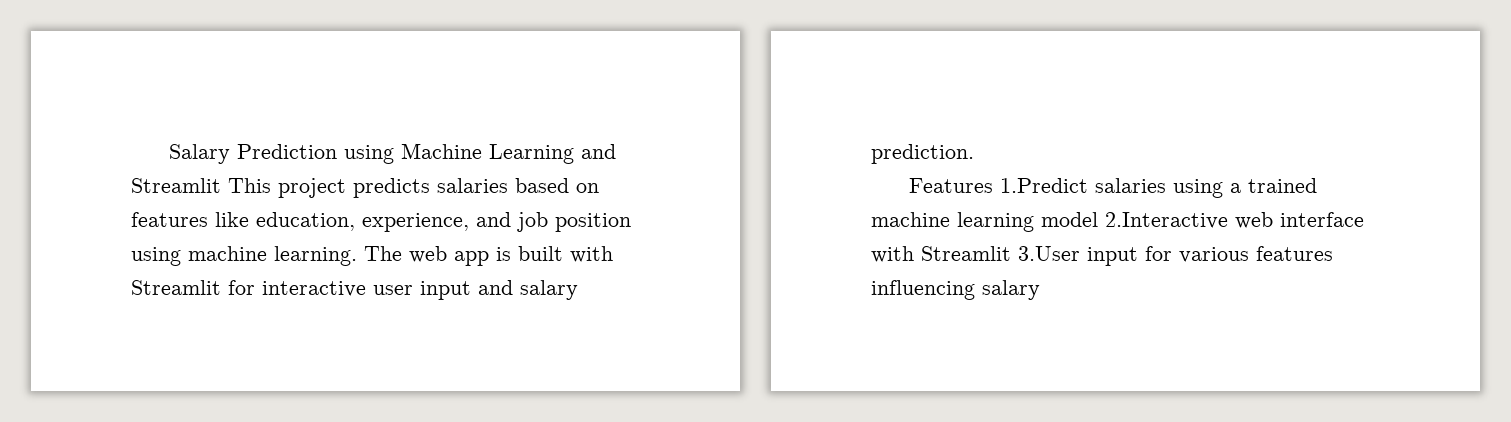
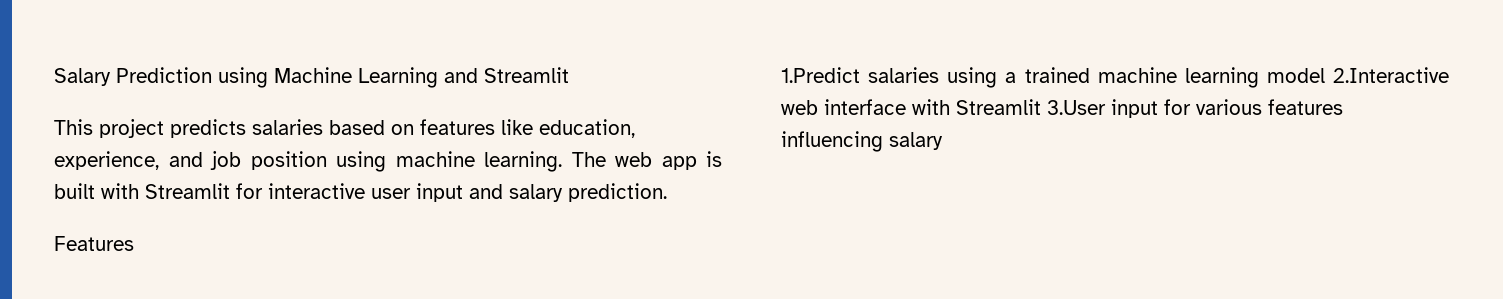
- Salary Prediction using Machine Learning and Streamlit This project predicts salaries based on features like education, experience, and job position using machine learning.
+ Salary Prediction using Machine Learning and Streamlit
+ This project predicts salaries based on features like education, experience, and job position using machine learning.
- Features 1.Predict salaries using a trained machine learning model 2.Interactive web interface with Streamlit 3.User input for various features influencing salary
+ Features
+ 1.Predict salaries using a trained machine learning model 2.Interactive web interface with Streamlit 3.User input for various features influencing salary

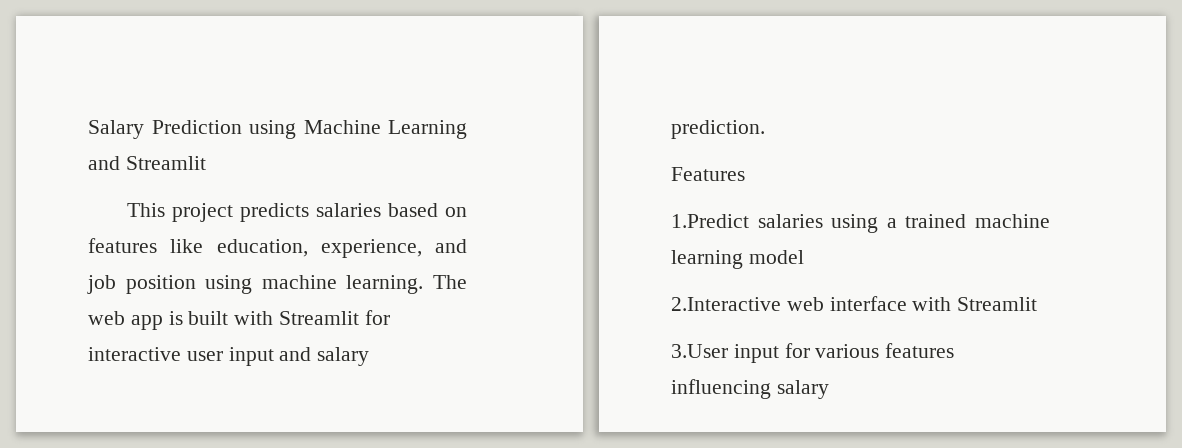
- 1.Predict salaries using a trained machine learning model 2.Interactive web interface with Streamlit 3.User input for various features influencing salary
+ 1.Predict salaries using a trained machine learning model
+ 2.Interactive web interface with Streamlit
+ 3.User input for various features influencing salary

